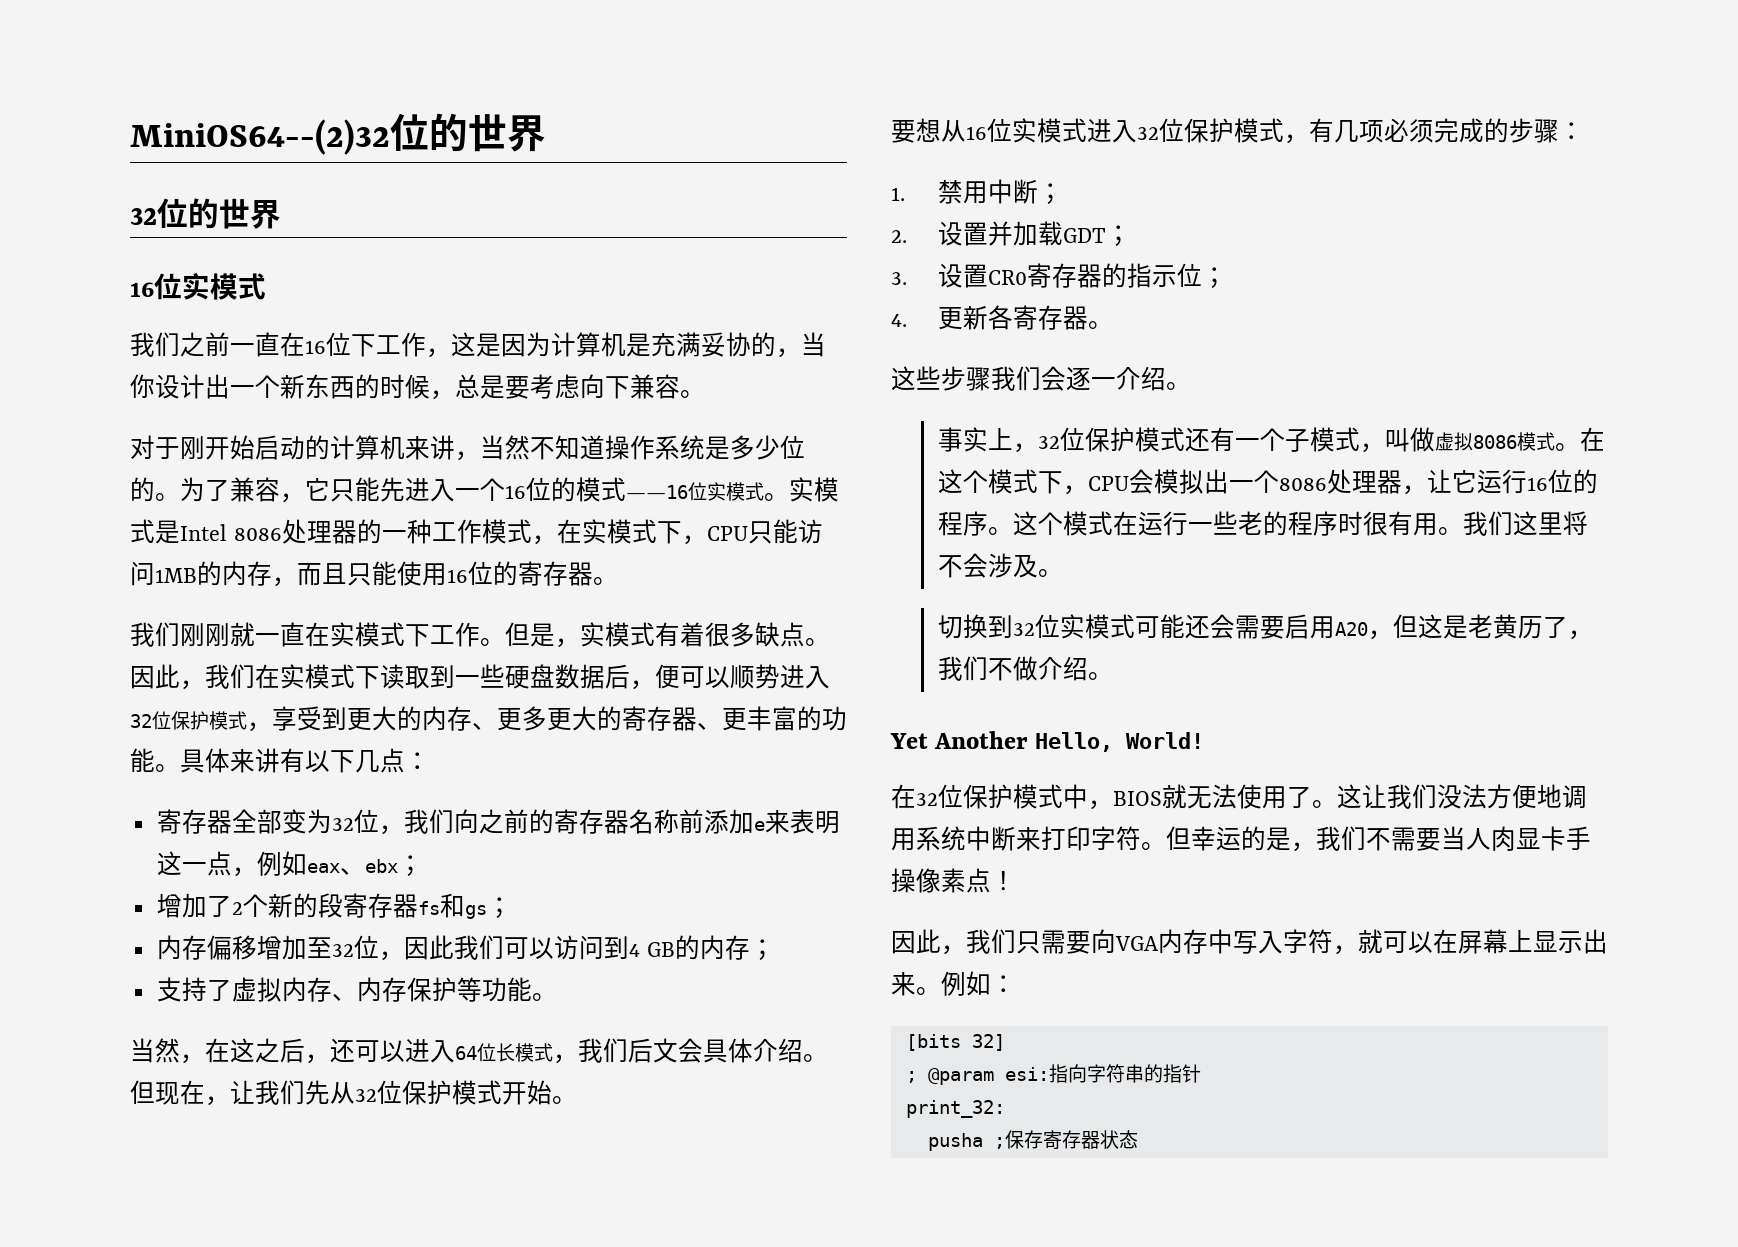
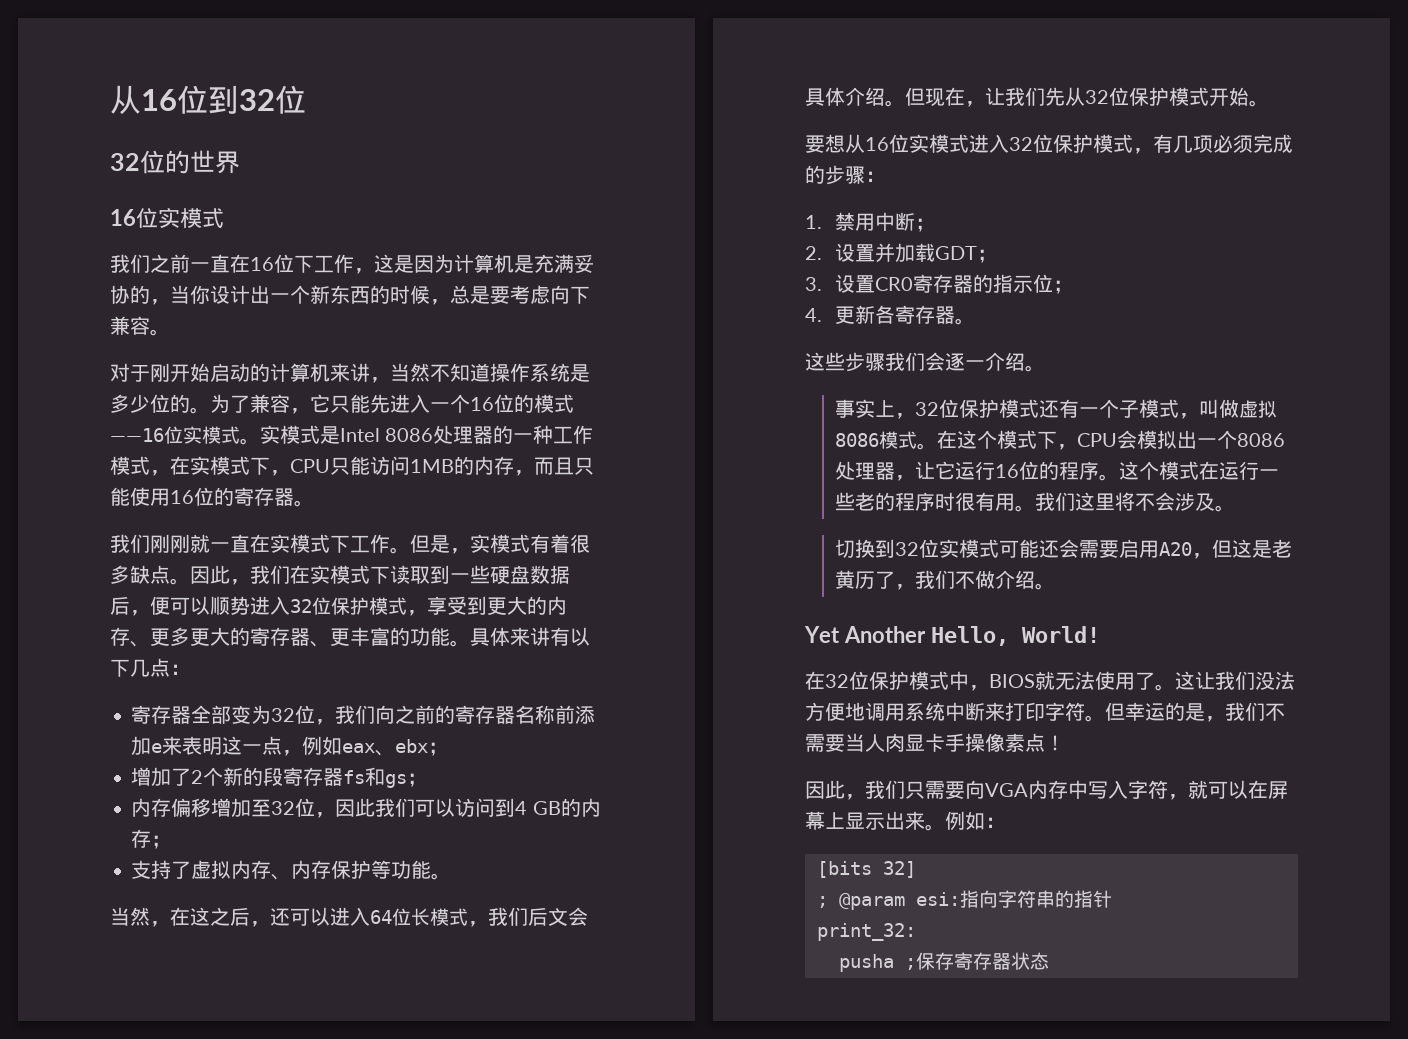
- MiniOS64--(2)32位的世界
+ 从16位到32位

